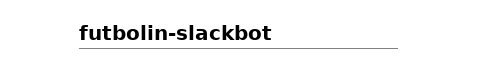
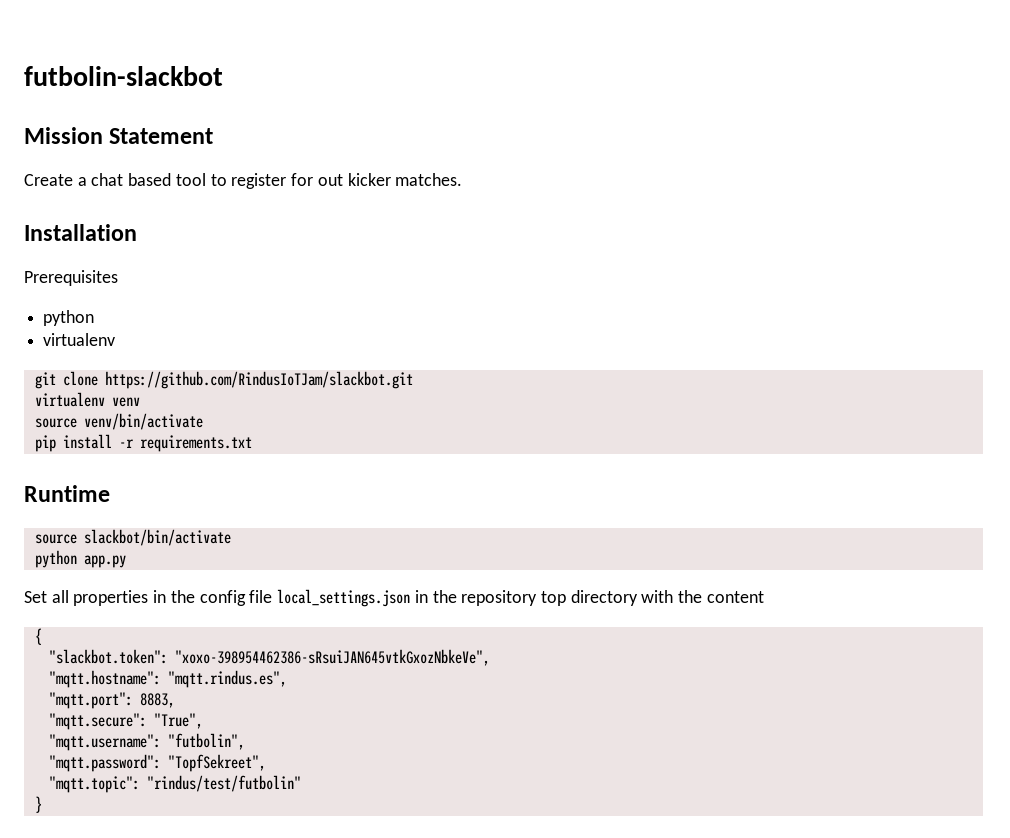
+ Mission Statement
+ Create a chat based tool to register for out kicker matches.
+ Installation
+ Prerequisites
+ python
+ virtualenv
+ git clone https://github.com/RindusIoTJam/slackbot.git
+ virtualenv venv
+ source venv/bin/activate
+ pip install -r requirements.txt
+ Runtime
+ source slackbot/bin/activate
+ python app.py
+ Set all properties in the config file local_settings.json in the repository top directory with the content
+ {
+ "slackbot.token": "xoxo-398954462386-sRsuiJAN645vtkGxozNbkeVe",
+ "mqtt.hostname": "mqtt.rindus.es",
+ "mqtt.port": 8883,
+ "mqtt.secure": "True",
+ "mqtt.username": "futbolin",
+ "mqtt.password": "TopfSekreet",
+ "mqtt.topic": "rindus/test/futbolin"
+ }

